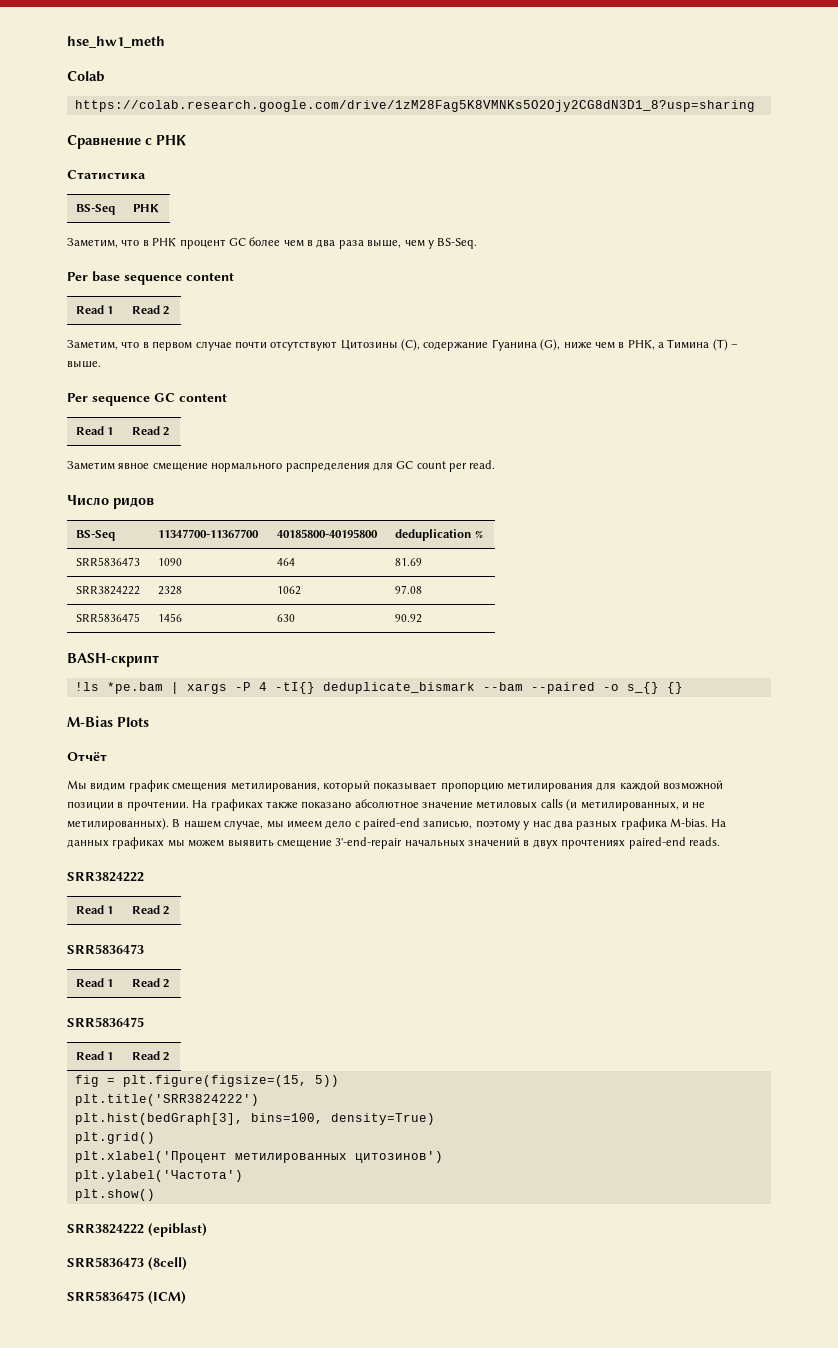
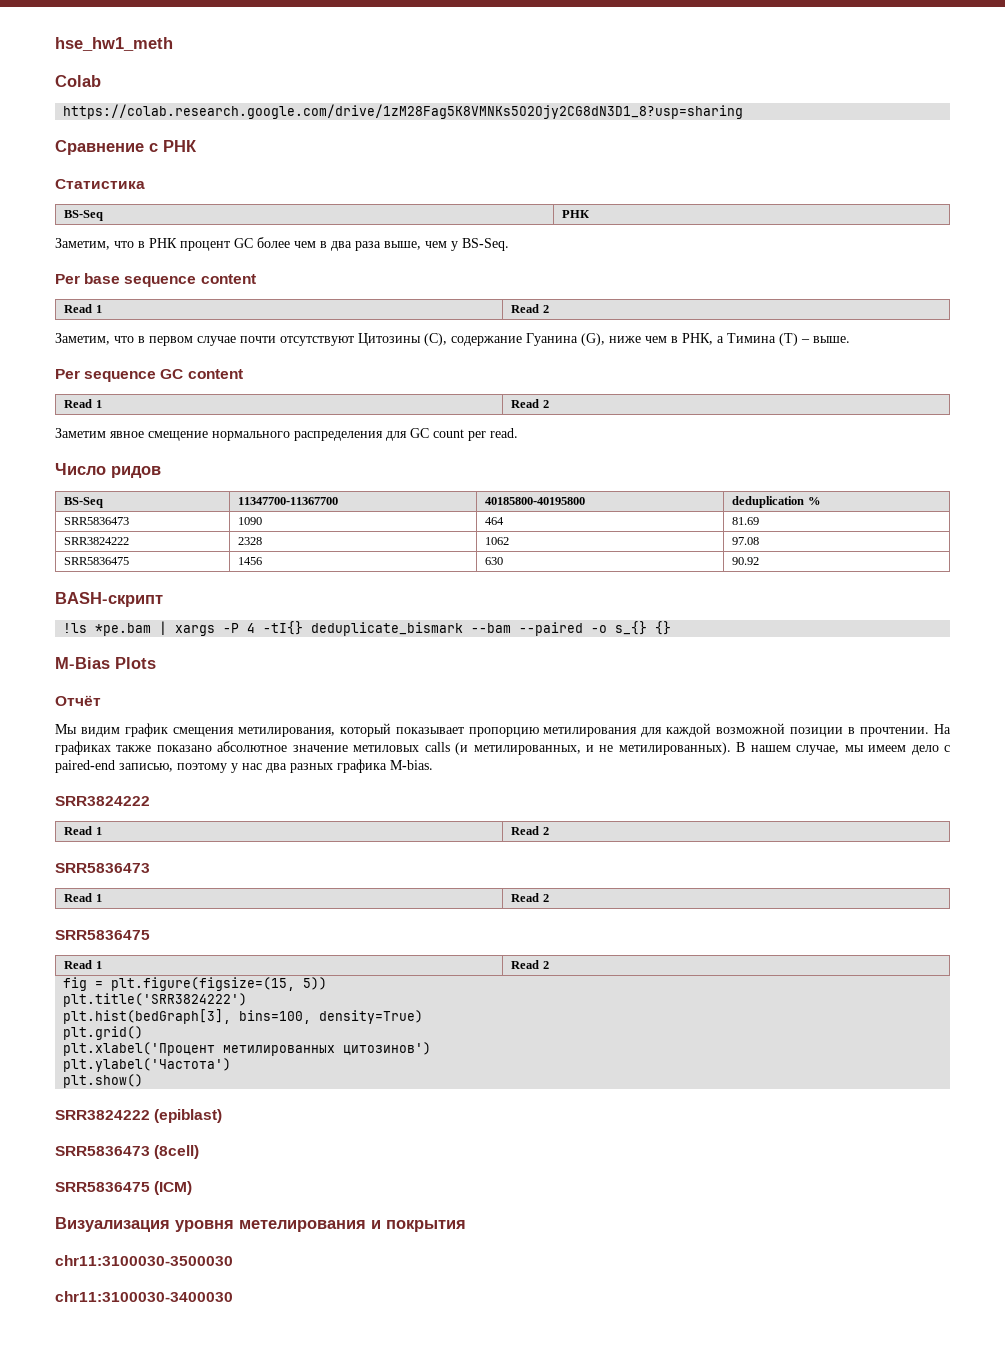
- На данных графиках мы можем выявить смещение 3'-end-repair начальных значений в двух прочтениях paired-end reads.
+ Визуализация уровня метелирования и покрытия
+ chr11:3100030-3500030
+ chr11:3100030-3400030

